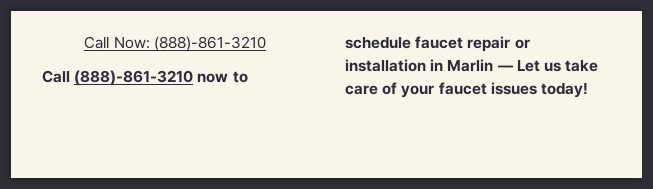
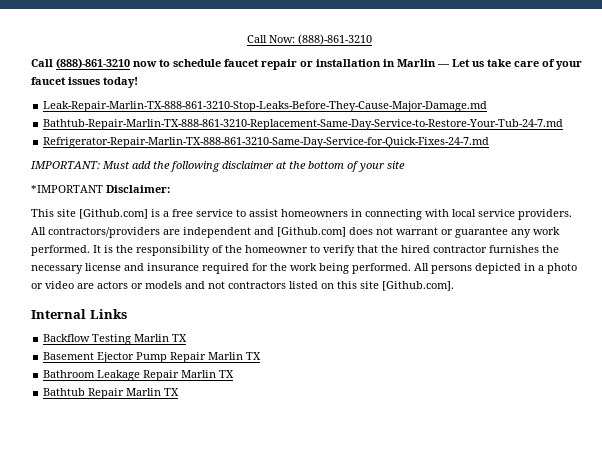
+ Leak-Repair-Marlin-TX-888-861-3210-Stop-Leaks-Before-They-Cause-Major-Damage.md
+ Bathtub-Repair-Marlin-TX-888-861-3210-Replacement-Same-Day-Service-to-Restore-Your-Tub-24-7.md
+ Refrigerator-Repair-Marlin-TX-888-861-3210-Same-Day-Service-for-Quick-Fixes-24-7.md
+ IMPORTANT: Must add the following disclaimer at the bottom of your site
+ *IMPORTANT Disclaimer:
+ This site [Github.com] is a free service to assist homeowners in connecting with local service providers. All contractors/providers are independent and [Github.com] does not warrant or guarantee any work performed. It is the responsibility of the homeowner to verify that the hired contractor furnishes the necessary license and insurance required for the work being performed. All persons depicted in a photo or video are actors or models and not contractors listed on this site [Github.com].
+ Internal Links
+ Backflow Testing Marlin TX
+ Basement Ejector Pump Repair Marlin TX
+ Bathroom Leakage Repair Marlin TX
+ Bathtub Repair Marlin TX

